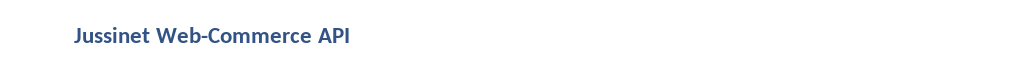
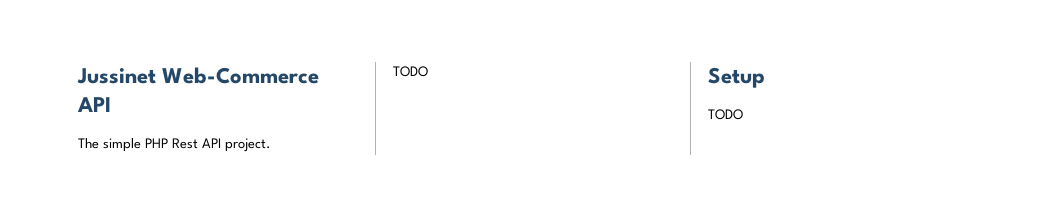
+ The simple PHP Rest API project.
+ TODO
+ Setup
+ TODO

